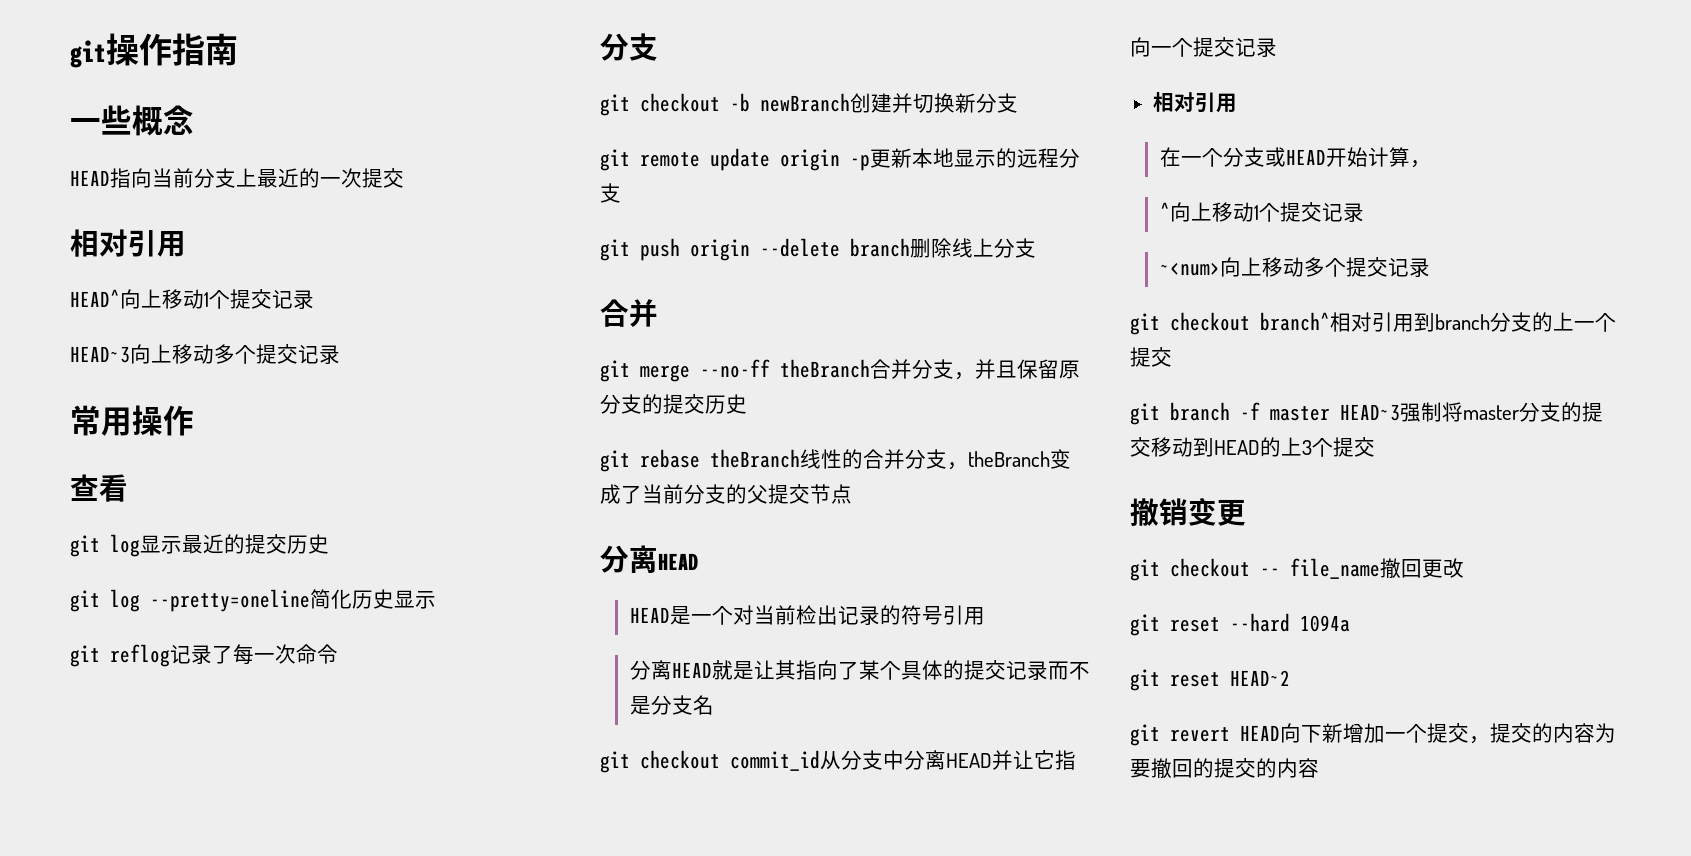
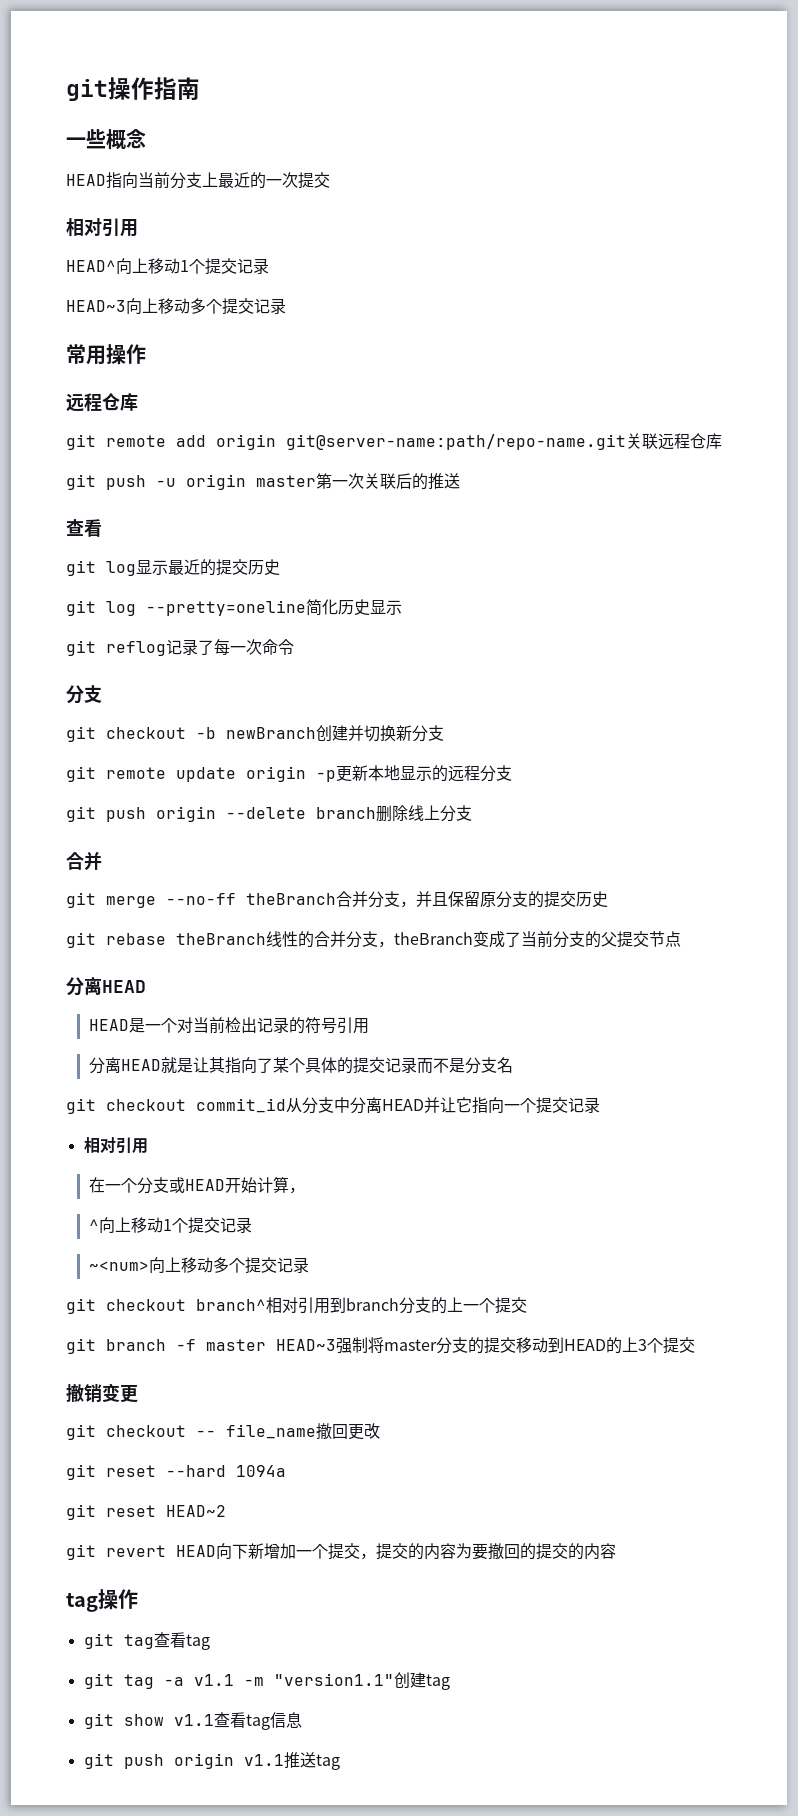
  常用操作
+ 远程仓库
+ git remote add origin git@server-name:path/repo-name.git关联远程仓库
+ git push -u origin master第一次关联后的推送
+ tag操作
+ git tag查看tag
+ git tag -a v1.1 -m "version1.1"创建tag
+ git show v1.1查看tag信息
+ git push origin v1.1推送tag

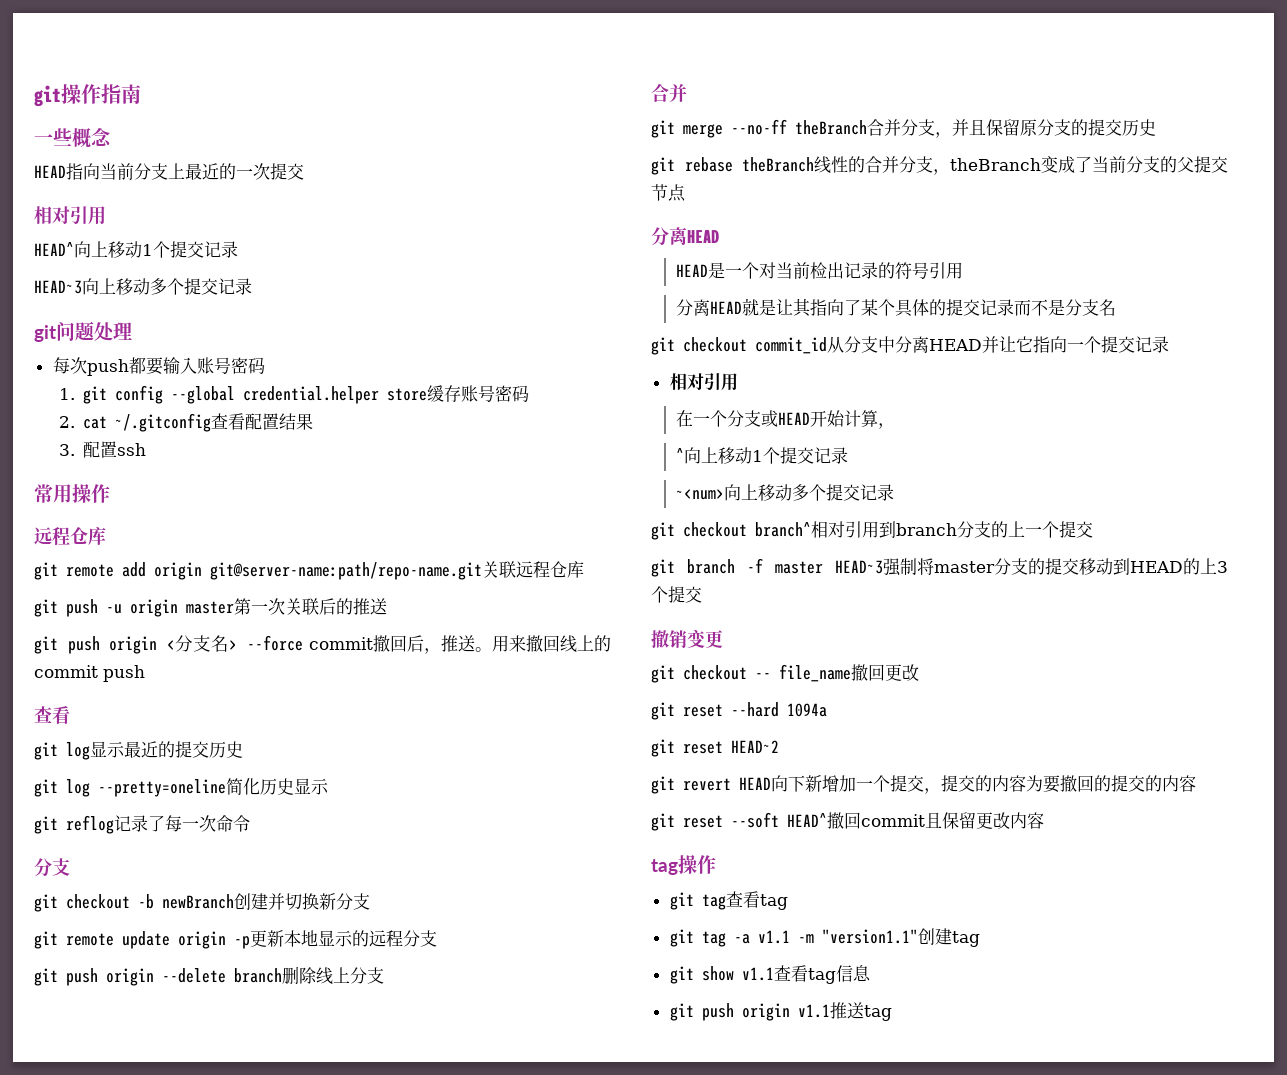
+ git问题处理
+ 每次push都要输入账号密码
+ 1. git config --global credential.helper store缓存账号密码
+ 2. cat ~/.gitconfig查看配置结果
+ 3.配置ssh
+ git push origin <分支名> --force commit撤回后，推送。用来撤回线上的commit push
+ git reset --soft HEAD^撤回commit且保留更改内容

